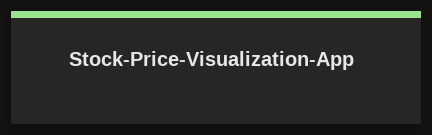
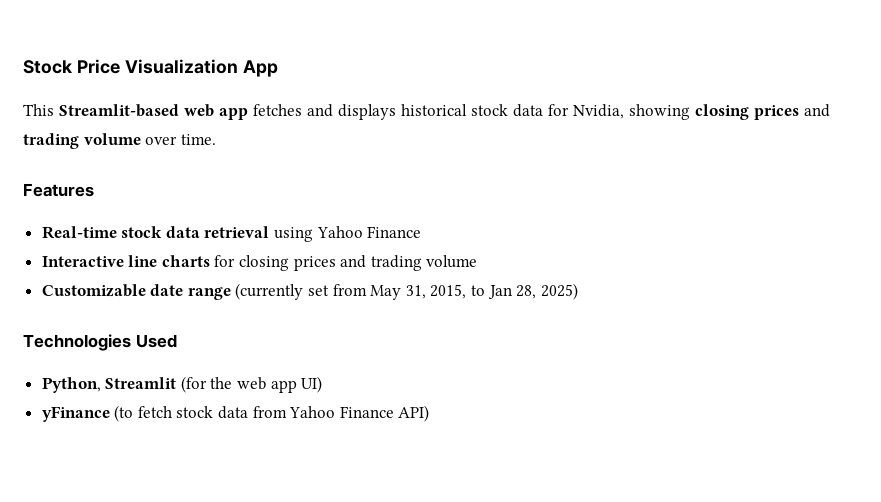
- Stock-Price-Visualization-App
+ Stock Price Visualization App
+ This Streamlit-based web app fetches and displays historical stock data for Nvidia, showing closing prices and trading volume over time.
+ Features
+ Real-time stock data retrieval using Yahoo Finance
+ Interactive line charts for closing prices and trading volume
+ Customizable date range (currently set from May 31, 2015, to Jan 28, 2025)
+ Technologies Used
+ Python, Streamlit (for the web app UI)
+ yFinance (to fetch stock data from Yahoo Finance API)

